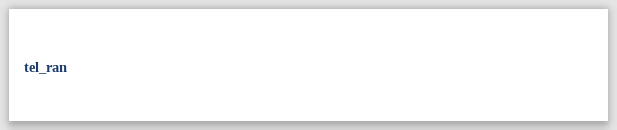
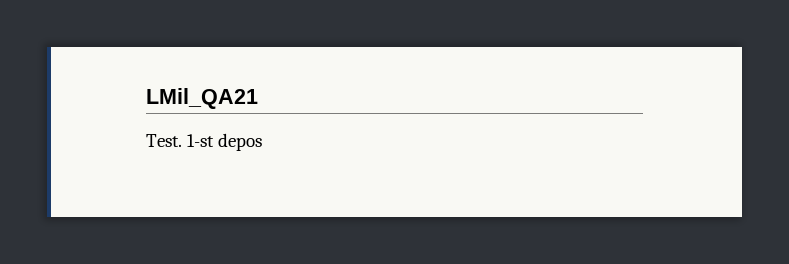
- tel_ran
+ LMil_QA21
+ Test. 1-st depos

